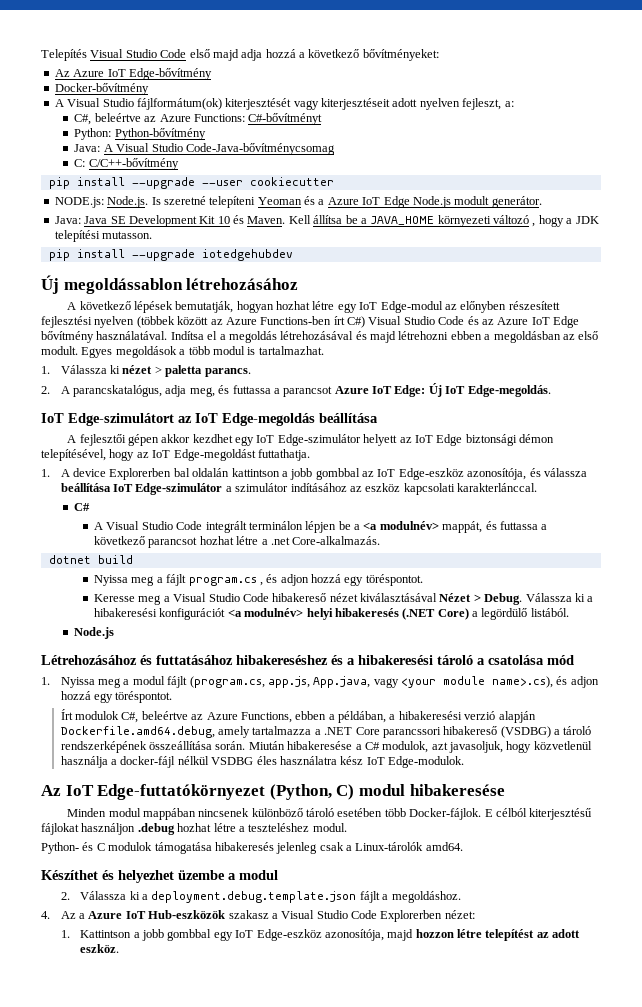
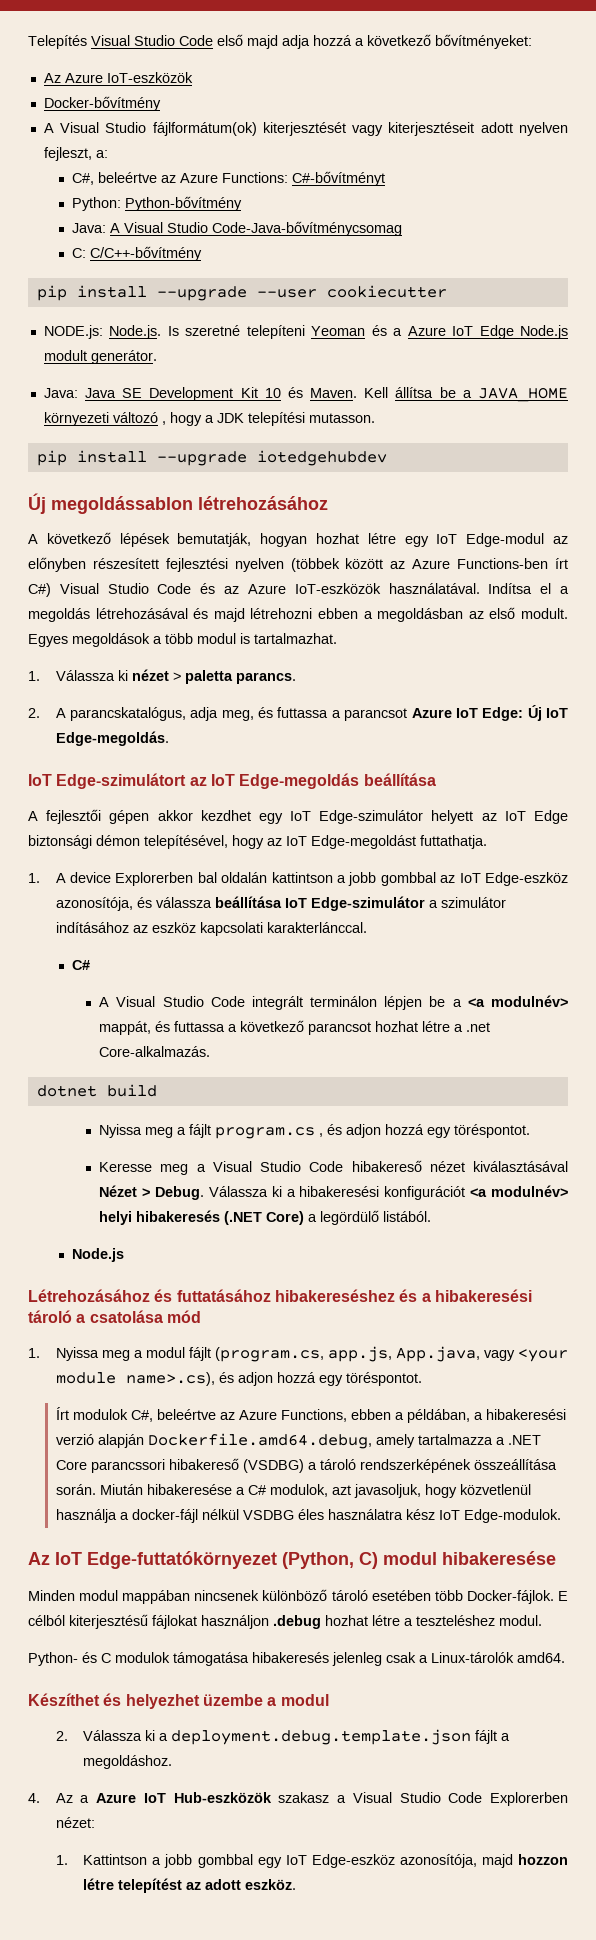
- Az Azure IoT Edge-bővítmény
+ Az Azure IoT-eszközök
- A következő lépések bemutatják, hogyan hozhat létre egy IoT Edge-modul az előnyben részesített fejlesztési nyelven (többek között az Azure Functions-ben írt C#) Visual Studio Code és az Azure IoT Edge bővítmény használatával.
+ A következő lépések bemutatják, hogyan hozhat létre egy IoT Edge-modul az előnyben részesített fejlesztési nyelven (többek között az Azure Functions-ben írt C#) Visual Studio Code és az Azure IoT-eszközök használatával.

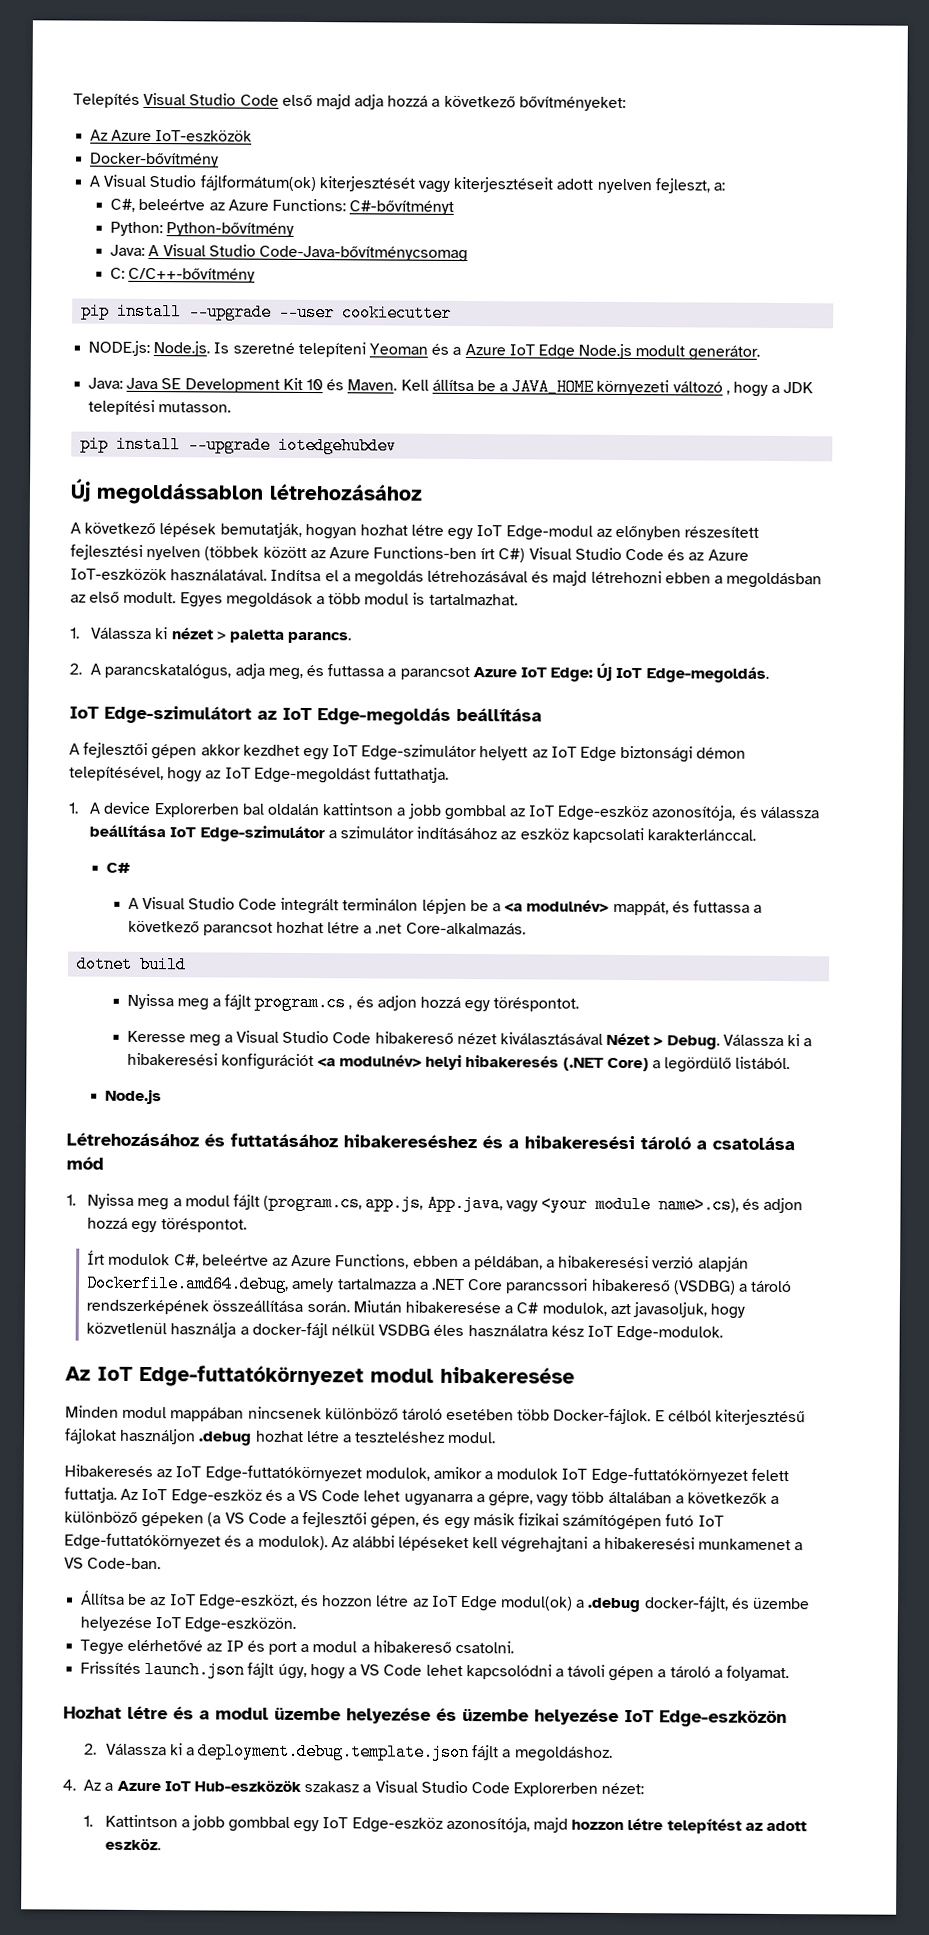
- Az IoT Edge-futtatókörnyezet (Python, C) modul hibakeresése
+ Az IoT Edge-futtatókörnyezet modul hibakeresése
- Python- és C modulok támogatása hibakeresés jelenleg csak a Linux-tárolók amd64.
- Készíthet és helyezhet üzembe a modul
+ Hibakeresés az IoT Edge-futtatókörnyezet modulok, amikor a modulok IoT Edge-futtatókörnyezet felett futtatja. Az IoT Edge-eszköz és a VS Code lehet ugyanarra a gépre, vagy több általában a következők a különböző gépeken (a VS Code a fejlesztői gépen, és egy másik fizikai számítógépen futó IoT Edge-futtatókörnyezet és a modulok). Az alábbi lépéseket kell végrehajtani a hibakeresési munkamenet a VS Code-ban.
+ Állítsa be az IoT Edge-eszközt, és hozzon létre az IoT Edge modul(ok) a .debug docker-fájlt, és üzembe helyezése IoT Edge-eszközön.
+ Tegye elérhetővé az IP és port a modul a hibakereső csatolni.
+ Frissítés launch.json fájlt úgy, hogy a VS Code lehet kapcsolódni a távoli gépen a tároló a folyamat.
+ Hozhat létre és a modul üzembe helyezése és üzembe helyezése IoT Edge-eszközön

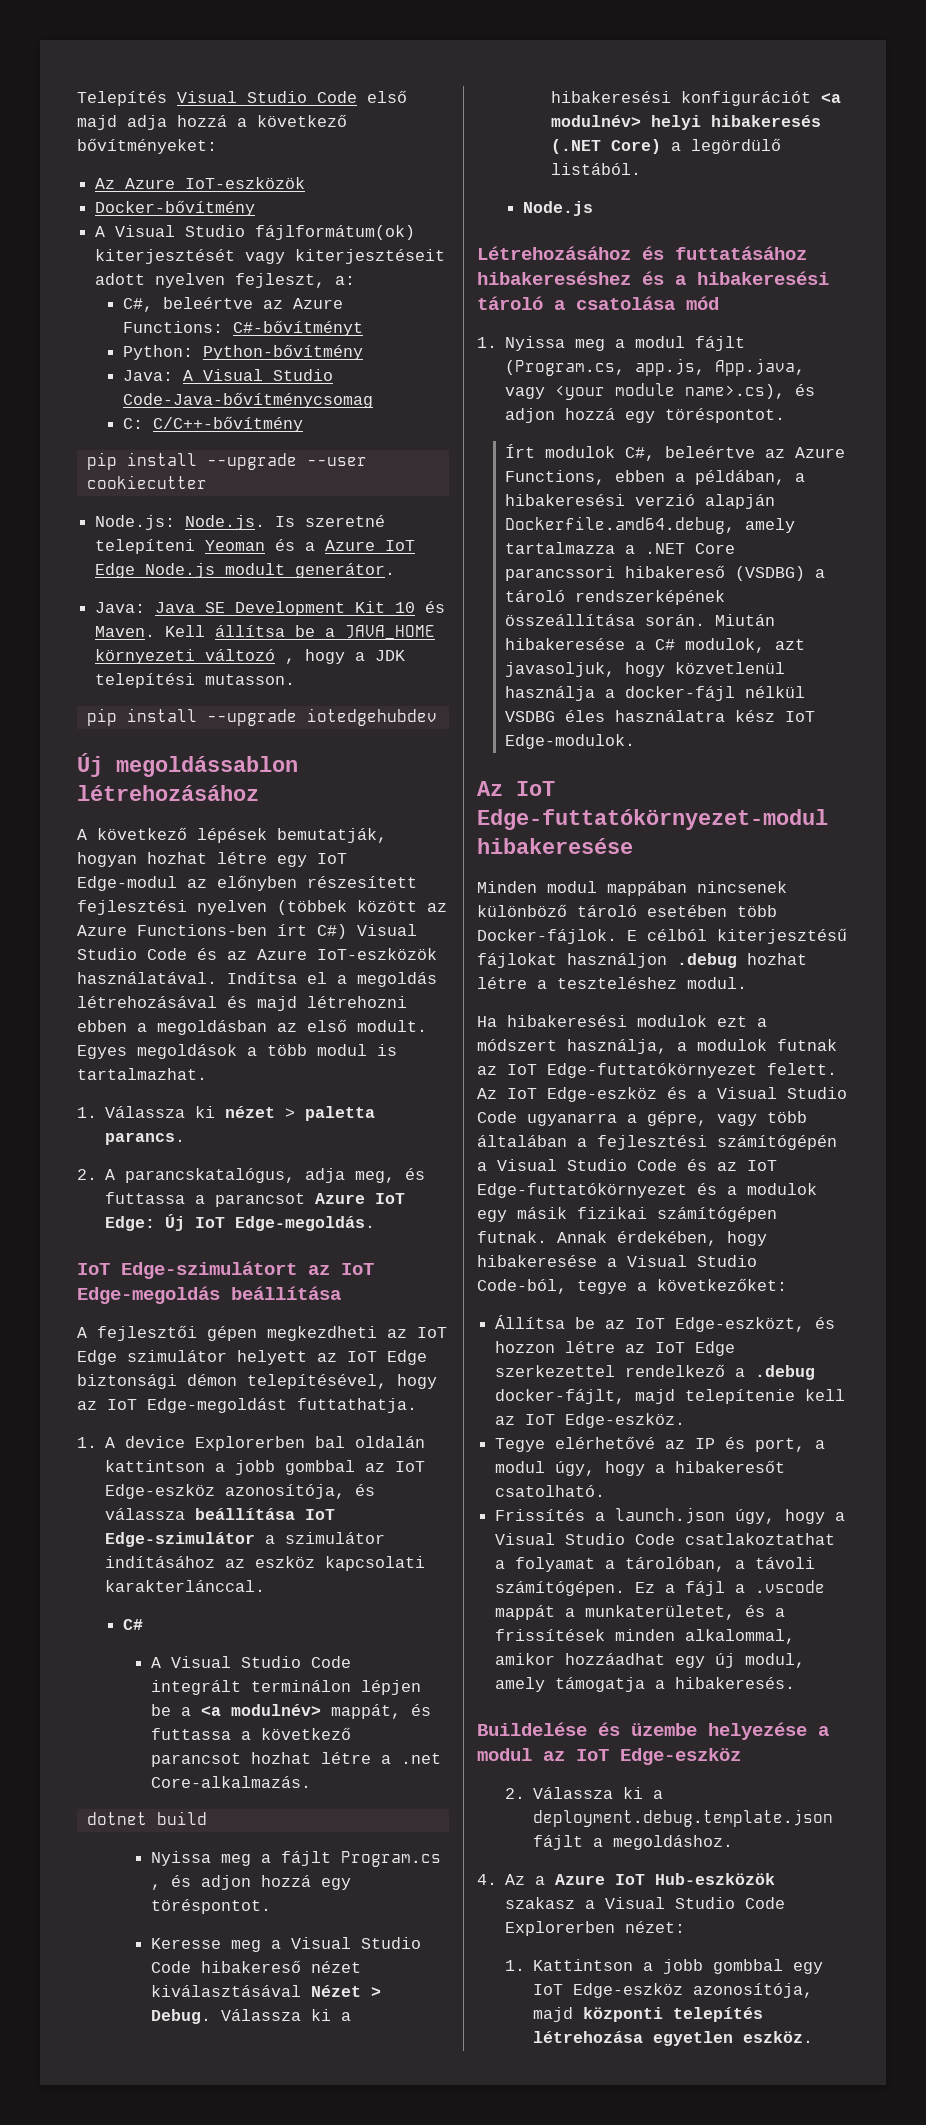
- NODE.js: Node.js. Is szeretné telepíteni Yeoman és a Azure IoT Edge Node.js modult generátor.
+ Node.js: Node.js. Is szeretné telepíteni Yeoman és a Azure IoT Edge Node.js modult generátor.
- A fejlesztői gépen akkor kezdhet egy IoT Edge-szimulátor helyett az IoT Edge biztonsági démon telepítésével, hogy az IoT Edge-megoldást futtathatja.
+ A fejlesztői gépen megkezdheti az IoT Edge szimulátor helyett az IoT Edge biztonsági démon telepítésével, hogy az IoT Edge-megoldást futtathatja.
- Nyissa meg a fájlt program.cs , és adjon hozzá egy töréspontot.
+ Nyissa meg a fájlt Program.cs , és adjon hozzá egy töréspontot.
- 1. Nyissa meg a modul fájlt (program.cs, app.js, App.java, vagy <your module name>.cs), és adjon hozzá egy töréspontot.
+ 1. Nyissa meg a modul fájlt (Program.cs, app.js, App.java, vagy <your module name>.cs), és adjon hozzá egy töréspontot.
- Az IoT Edge-futtatókörnyezet modul hibakeresése
+ Az IoT Edge-futtatókörnyezet-modul hibakeresése
- Hibakeresés az IoT Edge-futtatókörnyezet modulok, amikor a modulok IoT Edge-futtatókörnyezet felett futtatja.
+ Ha hibakeresési modulok ezt a módszert használja, a modulok futnak az IoT Edge-futtatókörnyezet felett.
- Az IoT Edge-eszköz és a VS Code lehet ugyanarra a gépre, vagy több általában a következők a különböző gépeken (a VS Code a fejlesztői gépen, és egy másik fizikai számítógépen futó IoT Edge-futtatókörnyezet és a modulok). Az alábbi lépéseket kell végrehajtani a hibakeresési munkamenet a VS Code-ban.
+ Az IoT Edge-eszköz és a Visual Studio Code ugyanarra a gépre, vagy több általában a fejlesztési számítógépén a Visual Studio Code és az IoT Edge-futtatókörnyezet és a modulok egy másik fizikai számítógépen futnak. Annak érdekében, hogy hibakeresése a Visual Studio Code-ból, tegye a következőket:
- Állítsa be az IoT Edge-eszközt, és hozzon létre az IoT Edge modul(ok) a .debug docker-fájlt, és üzembe helyezése IoT Edge-eszközön.
+ Állítsa be az IoT Edge-eszközt, és hozzon létre az IoT Edge szerkezettel rendelkező a .debug docker-fájlt, majd telepítenie kell az IoT Edge-eszköz.
- Tegye elérhetővé az IP és port a modul a hibakereső csatolni.
- Frissítés launch.json fájlt úgy, hogy a VS Code lehet kapcsolódni a távoli gépen a tároló a folyamat.
- Hozhat létre és a modul üzembe helyezése és üzembe helyezése IoT Edge-eszközön
+ Tegye elérhetővé az IP és port, a modul úgy, hogy a hibakeresőt csatolható.
+ Frissítés a launch.json úgy, hogy a Visual Studio Code csatlakoztathat a folyamat a tárolóban, a távoli számítógépen. Ez a fájl a .vscode mappát a munkaterületet, és a frissítések minden alkalommal, amikor hozzáadhat egy új modul, amely támogatja a hibakeresés.
+ Buildelése és üzembe helyezése a modul az IoT Edge-eszköz
- 1. Kattintson a jobb gombbal egy IoT Edge-eszköz azonosítója, majd hozzon létre telepítést az adott eszköz.
+ 1. Kattintson a jobb gombbal egy IoT Edge-eszköz azonosítója, majd központi telepítés létrehozása egyetlen eszköz.

